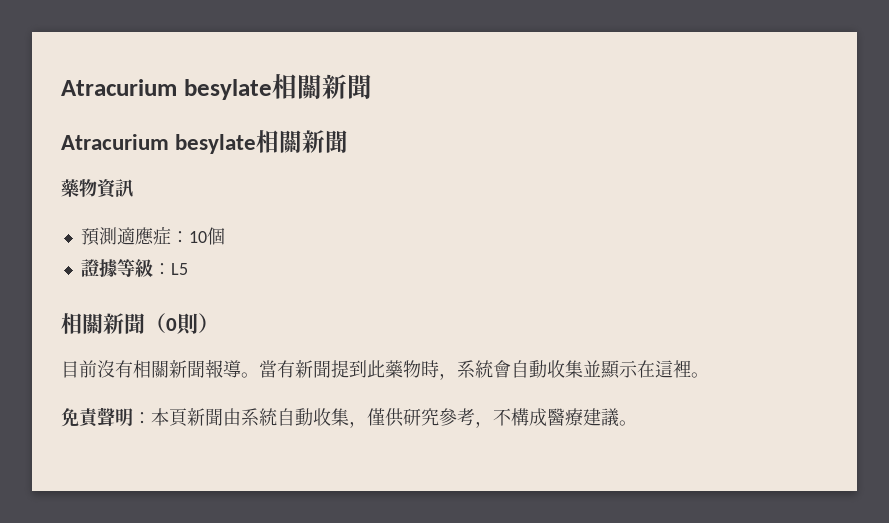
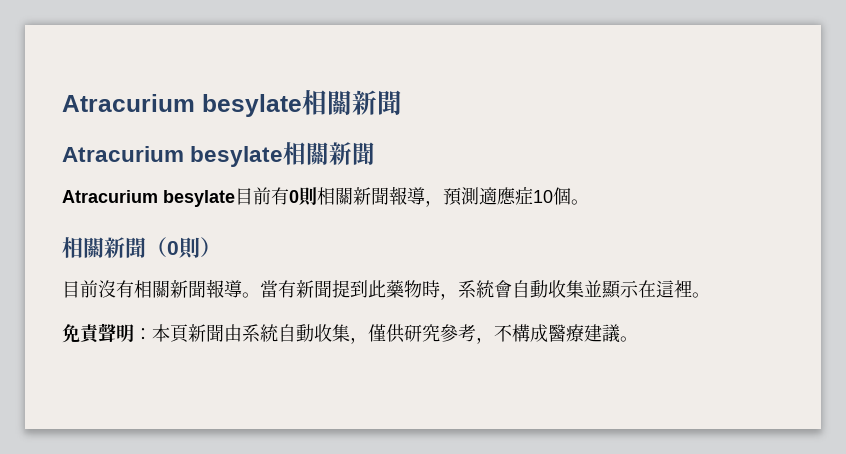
- 藥物資訊
- 預測適應症：10個
- 證據等級：L5
+ Atracurium besylate目前有0則相關新聞報導，預測適應症10個。

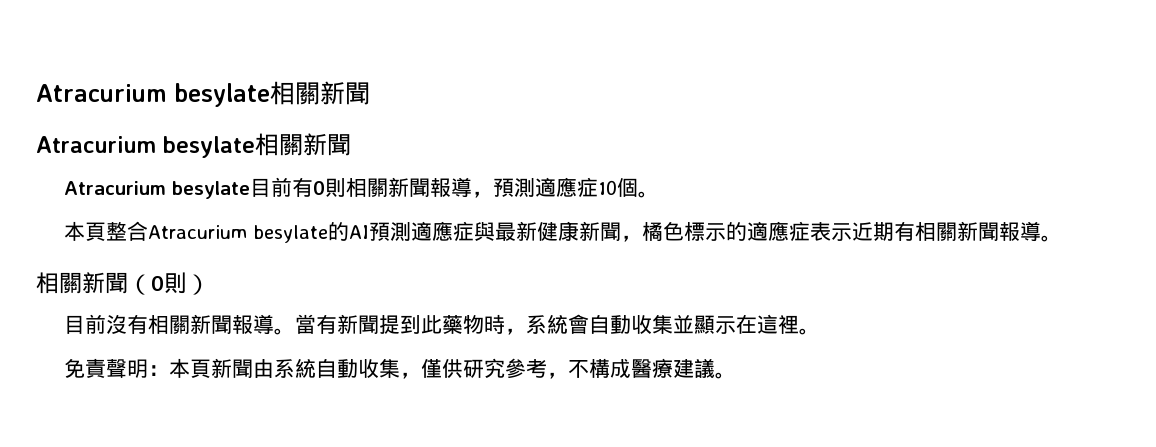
+ 本頁整合Atracurium besylate的AI預測適應症與最新健康新聞，橘色標示的適應症表示近期有相關新聞報導。

